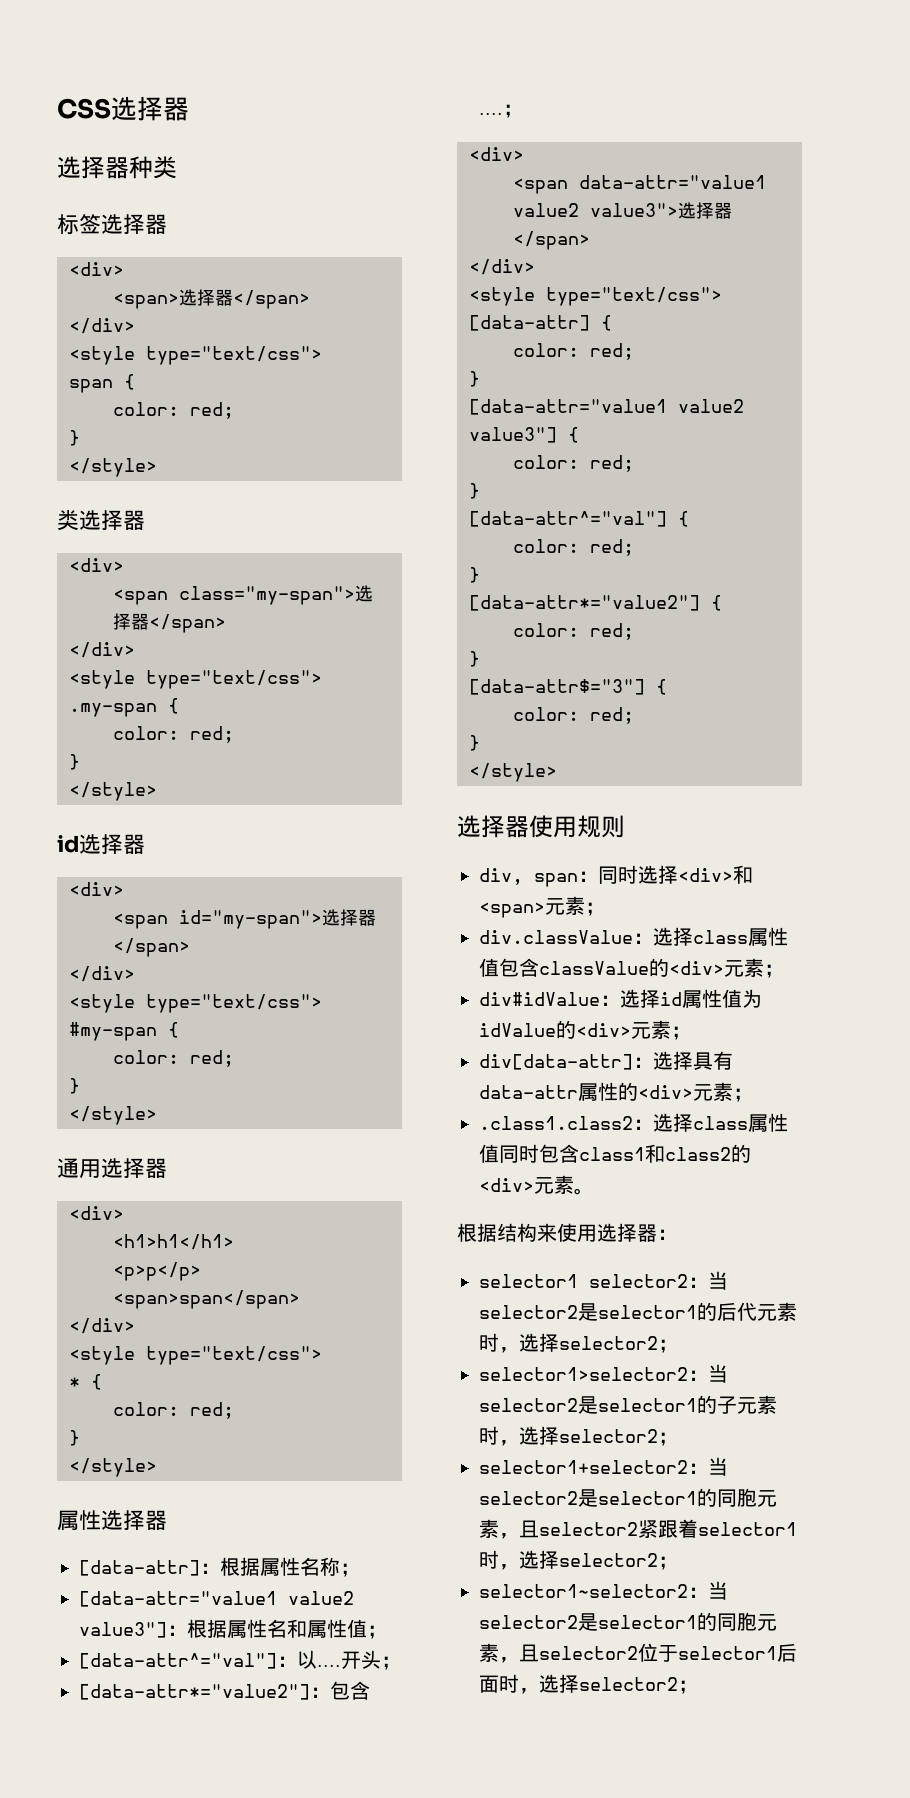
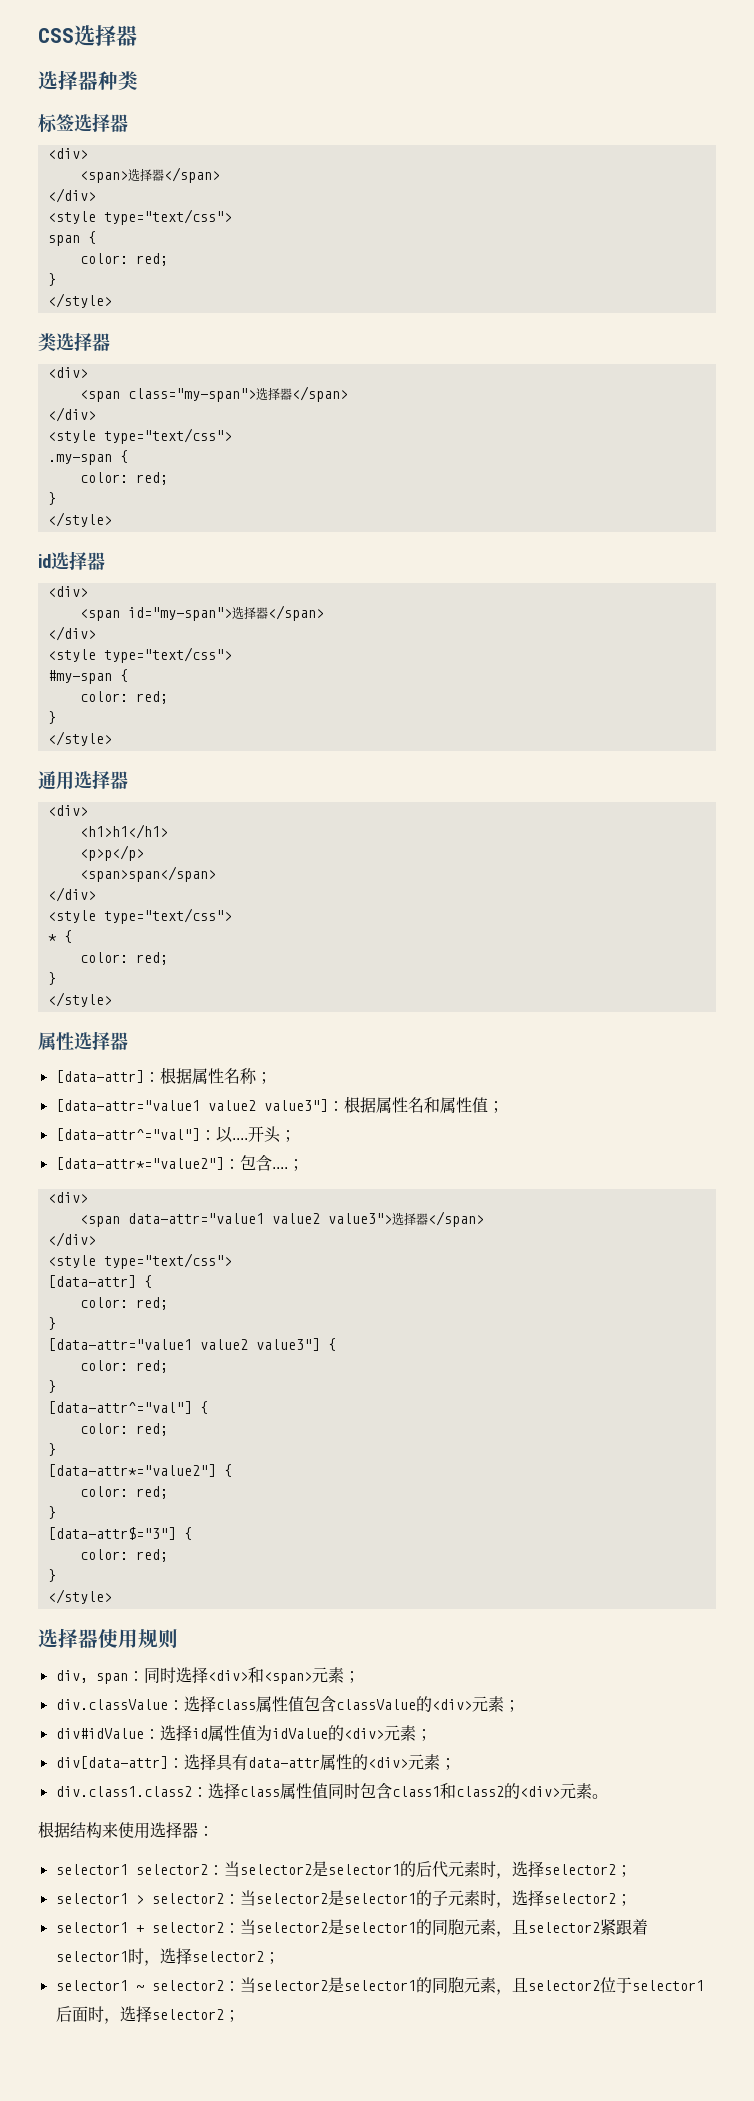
- .class1.class2：选择class属性值同时包含class1和class2的<div>元素。
+ div.class1.class2：选择class属性值同时包含class1和class2的<div>元素。
- selector1>selector2：当selector2是selector1的子元素时，选择selector2；
+ selector1 > selector2：当selector2是selector1的子元素时，选择selector2；
- selector1+selector2：当selector2是selector1的同胞元素，且selector2紧跟着selector1时，选择selector2；
+ selector1 + selector2：当selector2是selector1的同胞元素，且selector2紧跟着selector1时，选择selector2；
- selector1~selector2：当selector2是selector1的同胞元素，且selector2位于selector1后面时，选择selector2；
+ selector1 ~ selector2：当selector2是selector1的同胞元素，且selector2位于selector1后面时，选择selector2；

